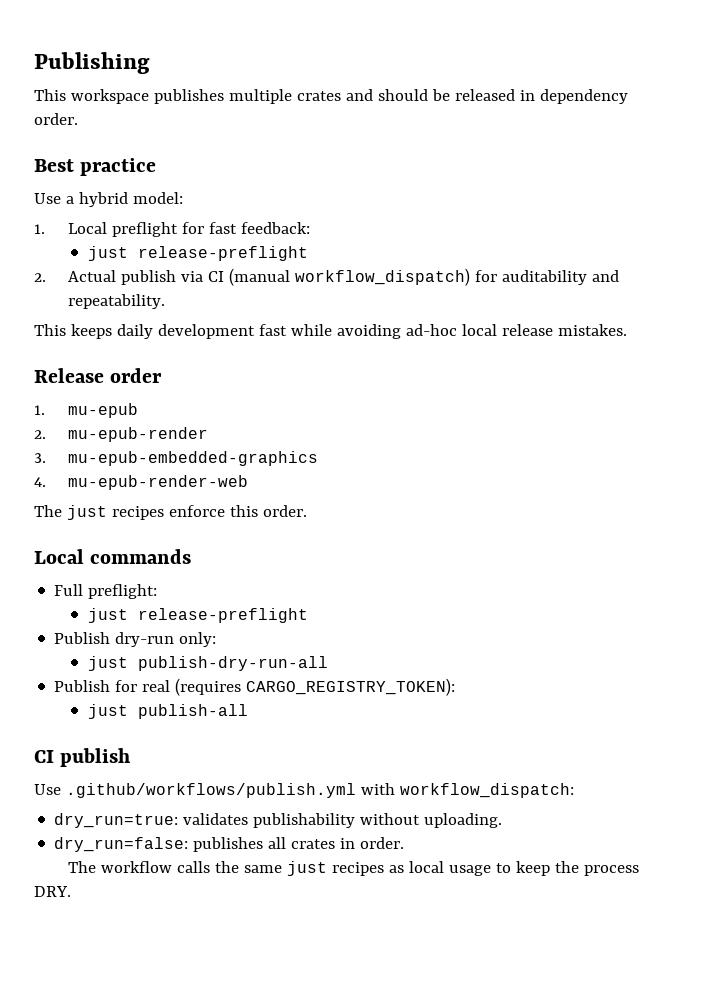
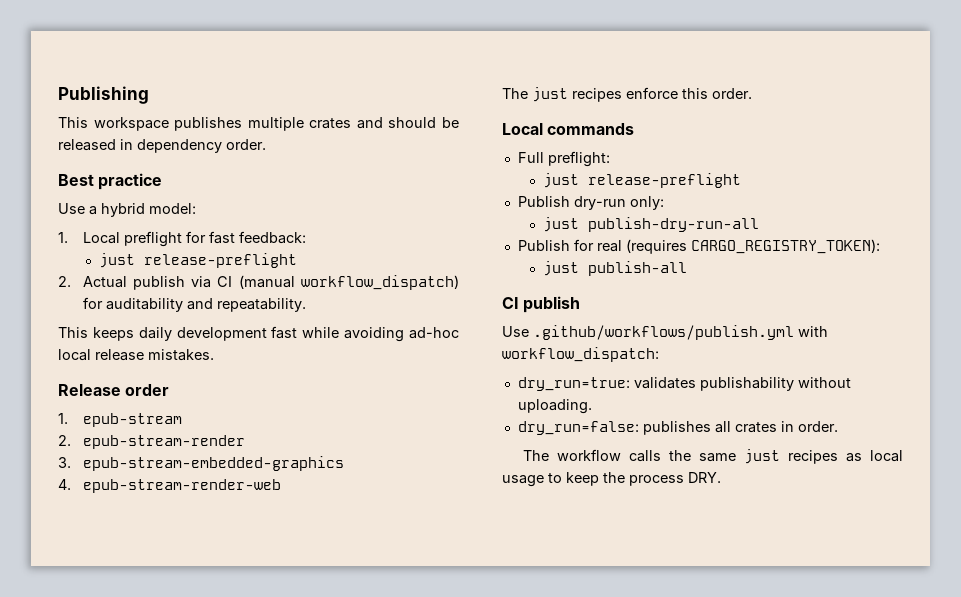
- 1. mu-epub
- 2. mu-epub-render
+ 1. epub-stream
+ 2. epub-stream-render
- 3. mu-epub-embedded-graphics
+ 3. epub-stream-embedded-graphics
- 4. mu-epub-render-web
+ 4. epub-stream-render-web

